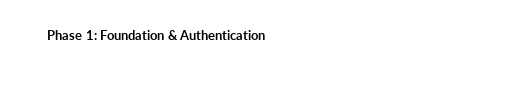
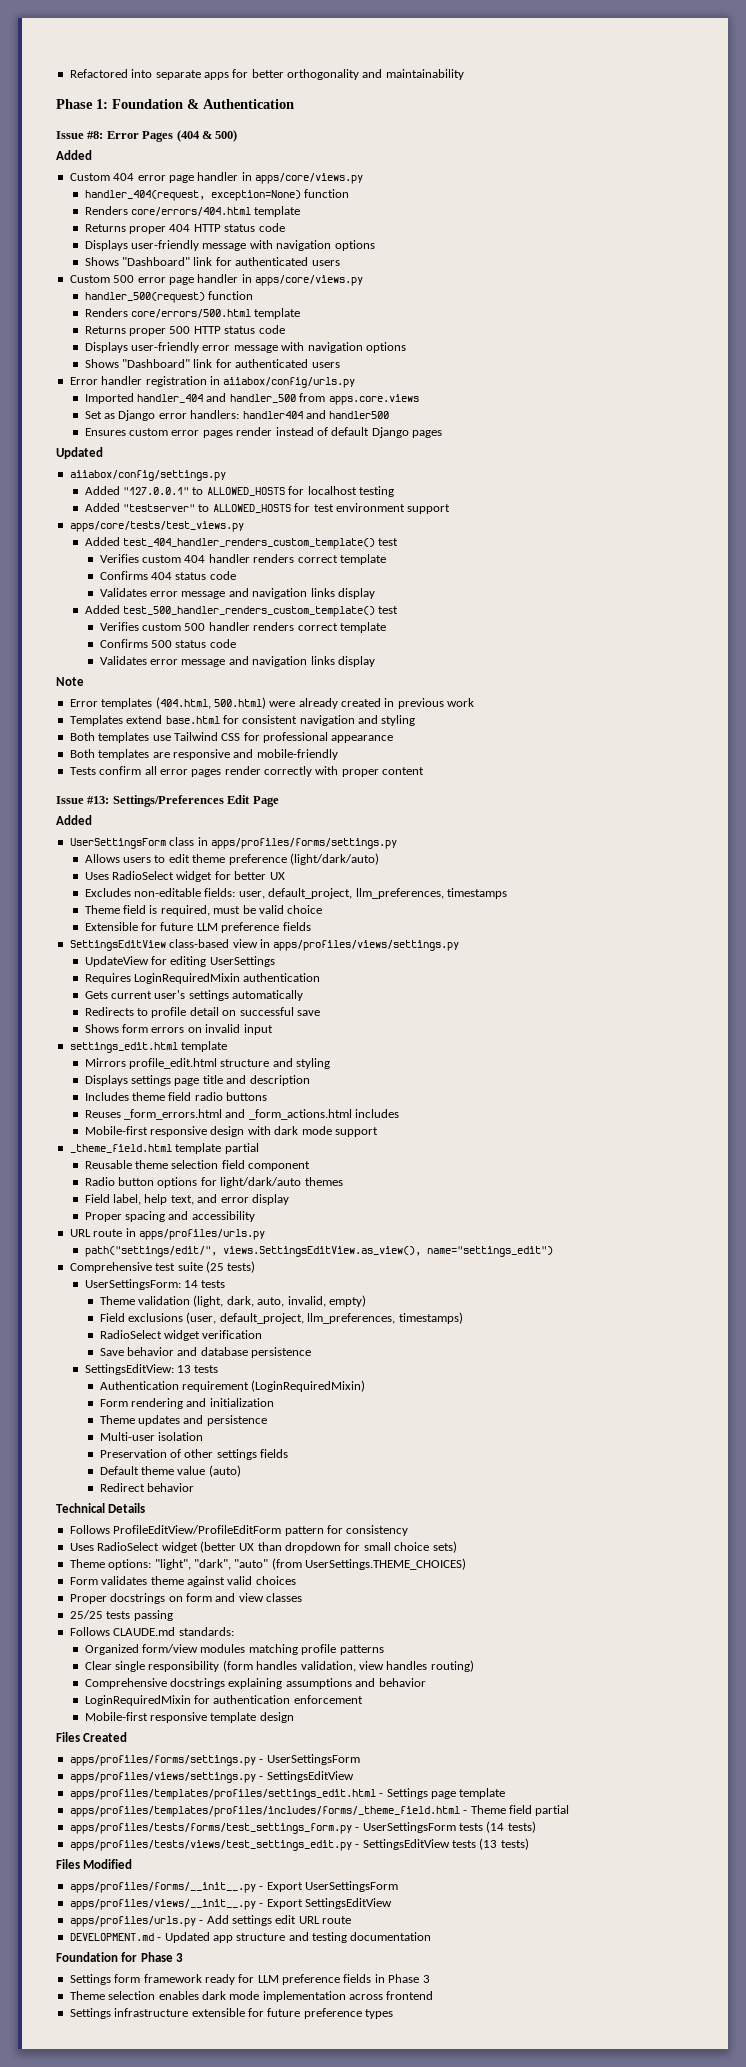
+ Refactored into separate apps for better orthogonality and maintainability
+ Issue #8: Error Pages (404 & 500)
+ Added
+ Custom 404 error page handler in apps/core/views.py
+ handler_404(request, exception=None) function
+ Renders core/errors/404.html template
+ Returns proper 404 HTTP status code
+ Displays user-friendly message with navigation options
+ Shows "Dashboard" link for authenticated users
+ Custom 500 error page handler in apps/core/views.py
+ handler_500(request) function
+ Renders core/errors/500.html template
+ Returns proper 500 HTTP status code
+ Displays user-friendly error message with navigation options
+ Shows "Dashboard" link for authenticated users
+ Error handler registration in aiiabox/config/urls.py
+ Imported handler_404 and handler_500 from apps.core.views
+ Set as Django error handlers: handler404 and handler500
+ Ensures custom error pages render instead of default Django pages
+ Updated
+ aiiabox/config/settings.py
+ Added "127.0.0.1" to ALLOWED_HOSTS for localhost testing
+ Added "testserver" to ALLOWED_HOSTS for test environment support
+ apps/core/tests/test_views.py
+ Added test_404_handler_renders_custom_template() test
+ Verifies custom 404 handler renders correct template
+ Confirms 404 status code
+ Validates error message and navigation links display
+ Added test_500_handler_renders_custom_template() test
+ Verifies custom 500 handler renders correct template
+ Confirms 500 status code
+ Validates error message and navigation links display
+ Note
+ Error templates (404.html, 500.html) were already created in previous work
+ Templates extend base.html for consistent navigation and styling
+ Both templates use Tailwind CSS for professional appearance
+ Both templates are responsive and mobile-friendly
+ Tests confirm all error pages render correctly with proper content
+ Issue #13: Settings/Preferences Edit Page
+ Added
+ UserSettingsForm class in apps/profiles/forms/settings.py
+ Allows users to edit theme preference (light/dark/auto)
+ Uses RadioSelect widget for better UX
+ Excludes non-editable fields: user, default_project, llm_preferences, timestamps
+ Theme field is required, must be valid choice
+ Extensible for future LLM preference fields
+ SettingsEditView class-based view in apps/profiles/views/settings.py
+ UpdateView for editing UserSettings
+ Requires LoginRequiredMixin authentication
+ Gets current user's settings automatically
+ Redirects to profile detail on successful save
+ Shows form errors on invalid input
+ settings_edit.html template
+ Mirrors profile_edit.html structure and styling
+ Displays settings page title and description
+ Includes theme field radio buttons
+ Reuses _form_errors.html and _form_actions.html includes
+ Mobile-first responsive design with dark mode support
+ _theme_field.html template partial
+ Reusable theme selection field component
+ Radio button options for light/dark/auto themes
+ Field label, help text, and error display
+ Proper spacing and accessibility
+ URL route in apps/profiles/urls.py
+ path("settings/edit/", views.SettingsEditView.as_view(), name="settings_edit")
+ Comprehensive test suite (25 tests)
+ UserSettingsForm: 14 tests
+ Theme validation (light, dark, auto, invalid, empty)
+ Field exclusions (user, default_project, llm_preferences, timestamps)
+ RadioSelect widget verification
+ Save behavior and database persistence
+ SettingsEditView: 13 tests
+ Authentication requirement (LoginRequiredMixin)
+ Form rendering and initialization
+ Theme updates and persistence
+ Multi-user isolation
+ Preservation of other settings fields
+ Default theme value (auto)
+ Redirect behavior
+ Technical Details
+ Follows ProfileEditView/ProfileEditForm pattern for consistency
+ Uses RadioSelect widget (better UX than dropdown for small choice sets)
+ Theme options: "light", "dark", "auto" (from UserSettings.THEME_CHOICES)
+ Form validates theme against valid choices
+ Proper docstrings on form and view classes
+ 25/25 tests passing
+ Follows CLAUDE.md standards:
+ Organized form/view modules matching profile patterns
+ Clear single responsibility (form handles validation, view handles routing)
+ Comprehensive docstrings explaining assumptions and behavior
+ LoginRequiredMixin for authentication enforcement
+ Mobile-first responsive template design
+ Files Created
+ apps/profiles/forms/settings.py - UserSettingsForm
+ apps/profiles/views/settings.py - SettingsEditView
+ apps/profiles/templates/profiles/settings_edit.html - Settings page template
+ apps/profiles/templates/profiles/includes/forms/_theme_field.html - Theme field partial
+ apps/profiles/tests/forms/test_settings_form.py - UserSettingsForm tests (14 tests)
+ apps/profiles/tests/views/test_settings_edit.py - SettingsEditView tests (13 tests)
+ Files Modified
+ apps/profiles/forms/__init__.py - Export UserSettingsForm
+ apps/profiles/views/__init__.py - Export SettingsEditView
+ apps/profiles/urls.py - Add settings edit URL route
+ DEVELOPMENT.md - Updated app structure and testing documentation
+ Foundation for Phase 3
+ Settings form framework ready for LLM preference fields in Phase 3
+ Theme selection enables dark mode implementation across frontend
+ Settings infrastructure extensible for future preference types

